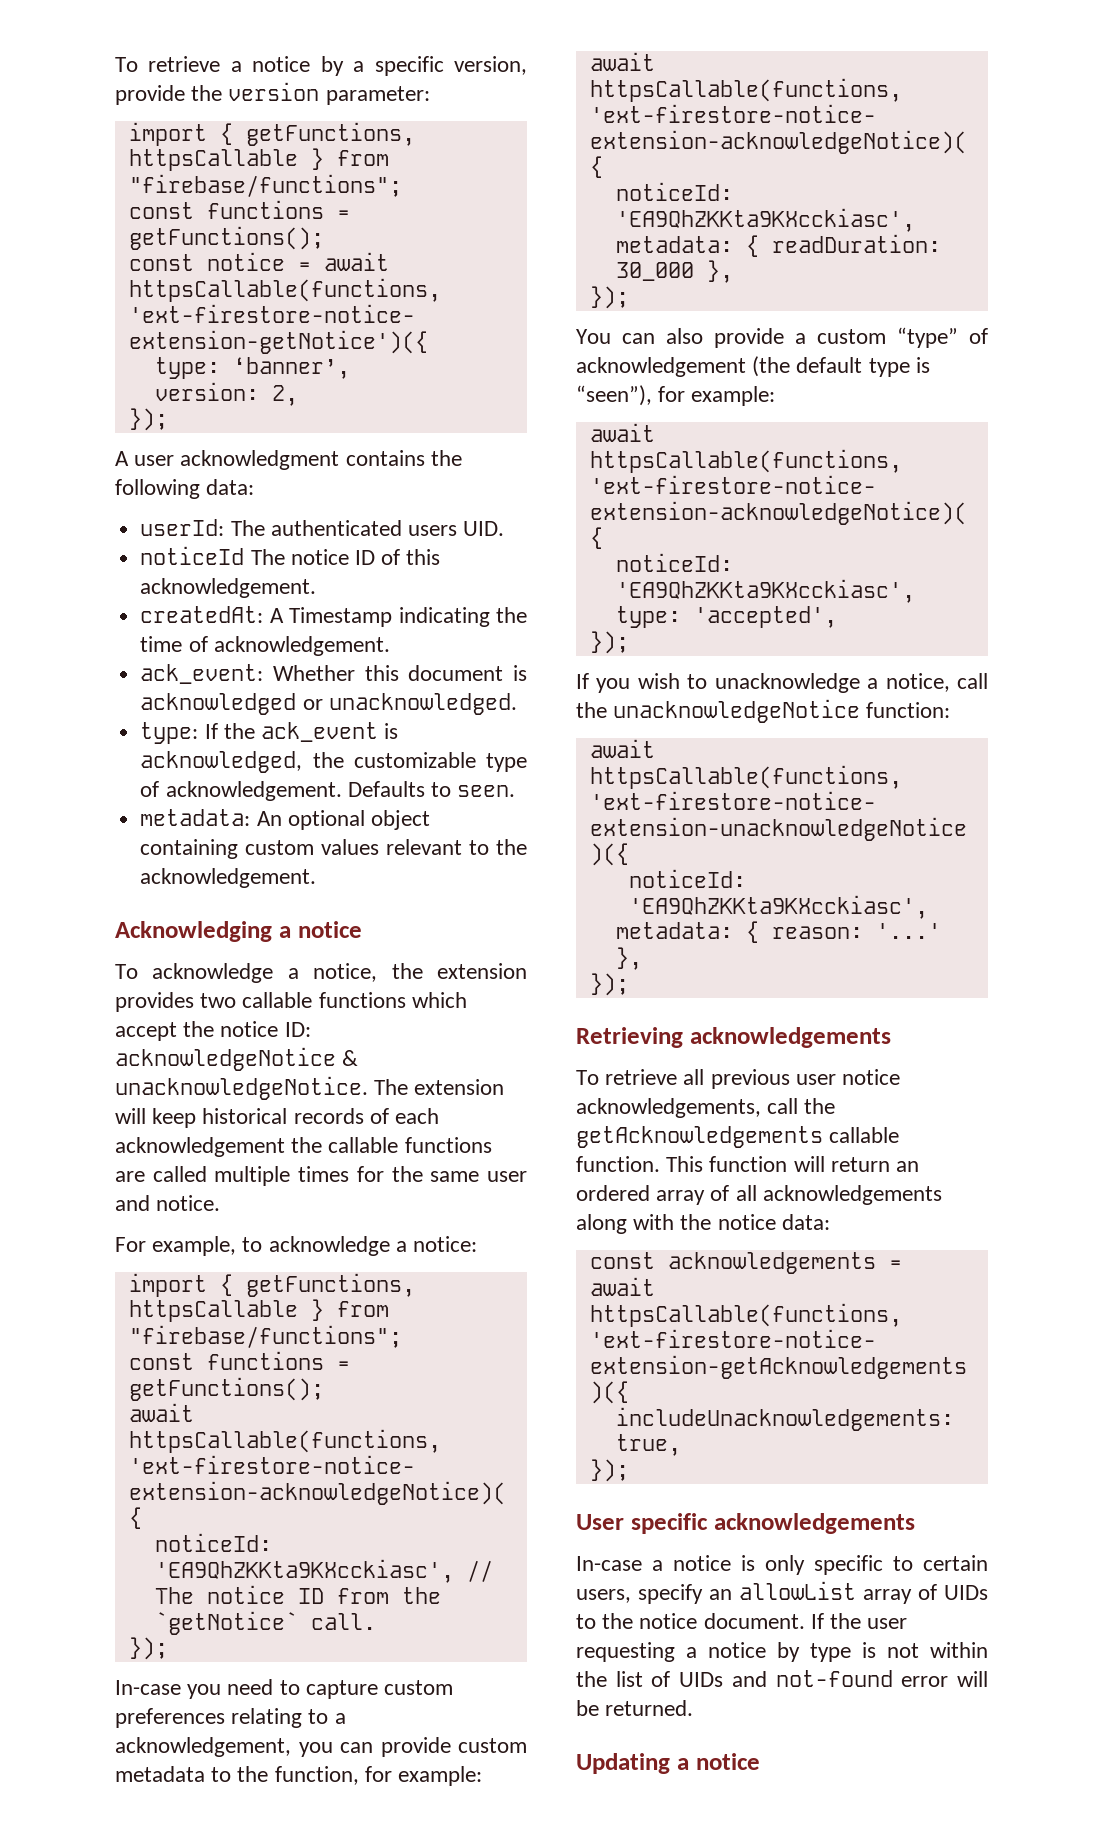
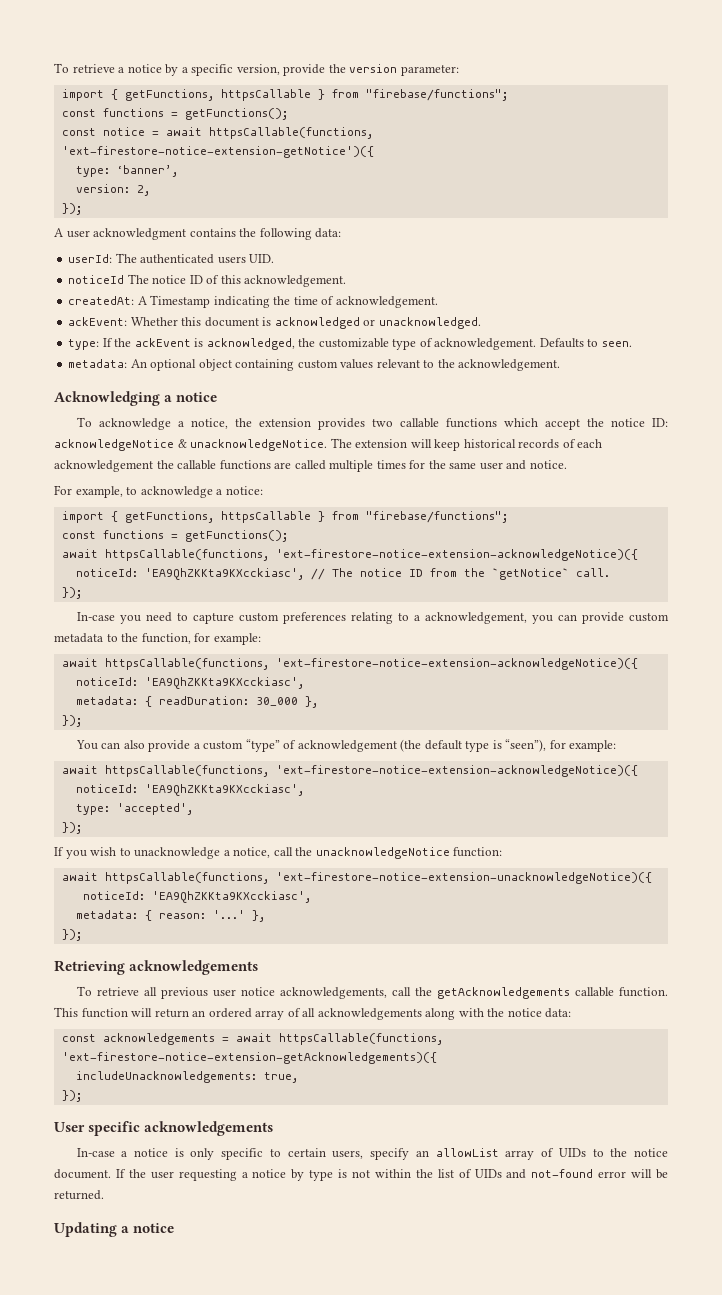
- ack_event: Whether this document is acknowledged or unacknowledged.
+ ackEvent: Whether this document is acknowledged or unacknowledged.
- type: If the ack_event is acknowledged, the customizable type of acknowledgement.
+ type: If the ackEvent is acknowledged, the customizable type of acknowledgement.

